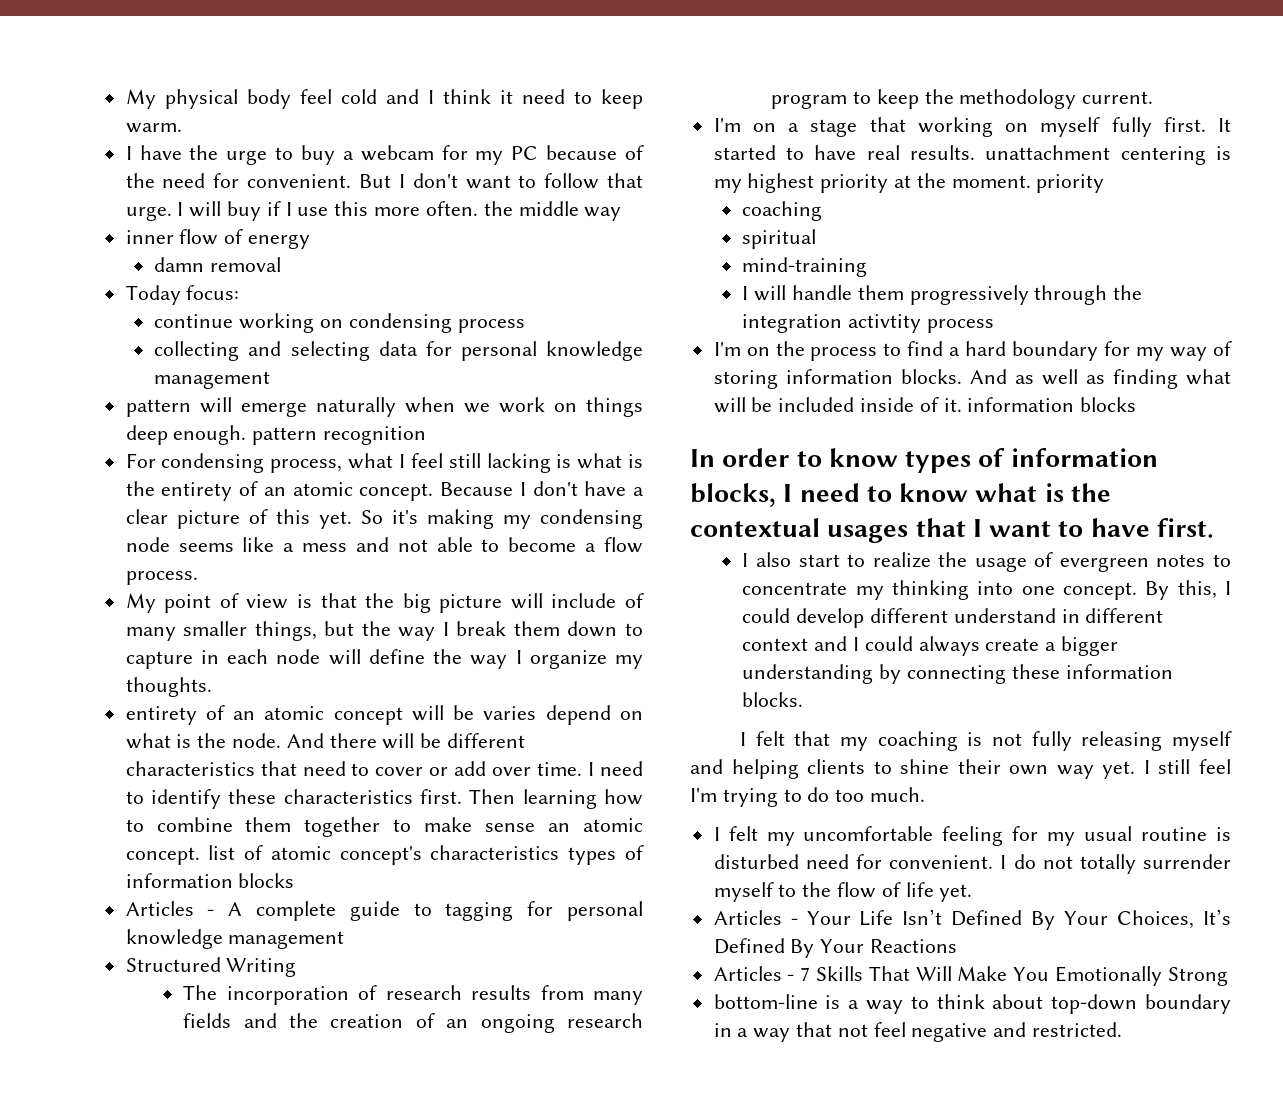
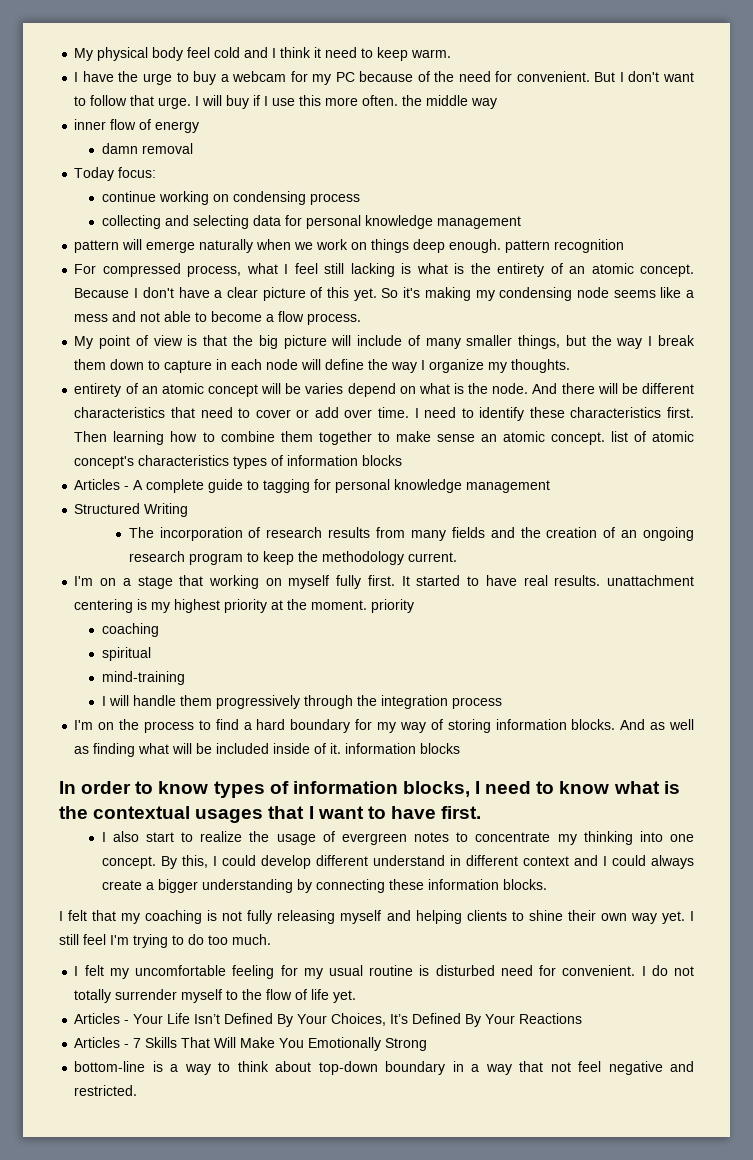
- For condensing process, what I feel still lacking is what is the entirety of an atomic concept.
+ For compressed process, what I feel still lacking is what is the entirety of an atomic concept.
- I will handle them progressively through the integration activtity process
+ I will handle them progressively through the integration process

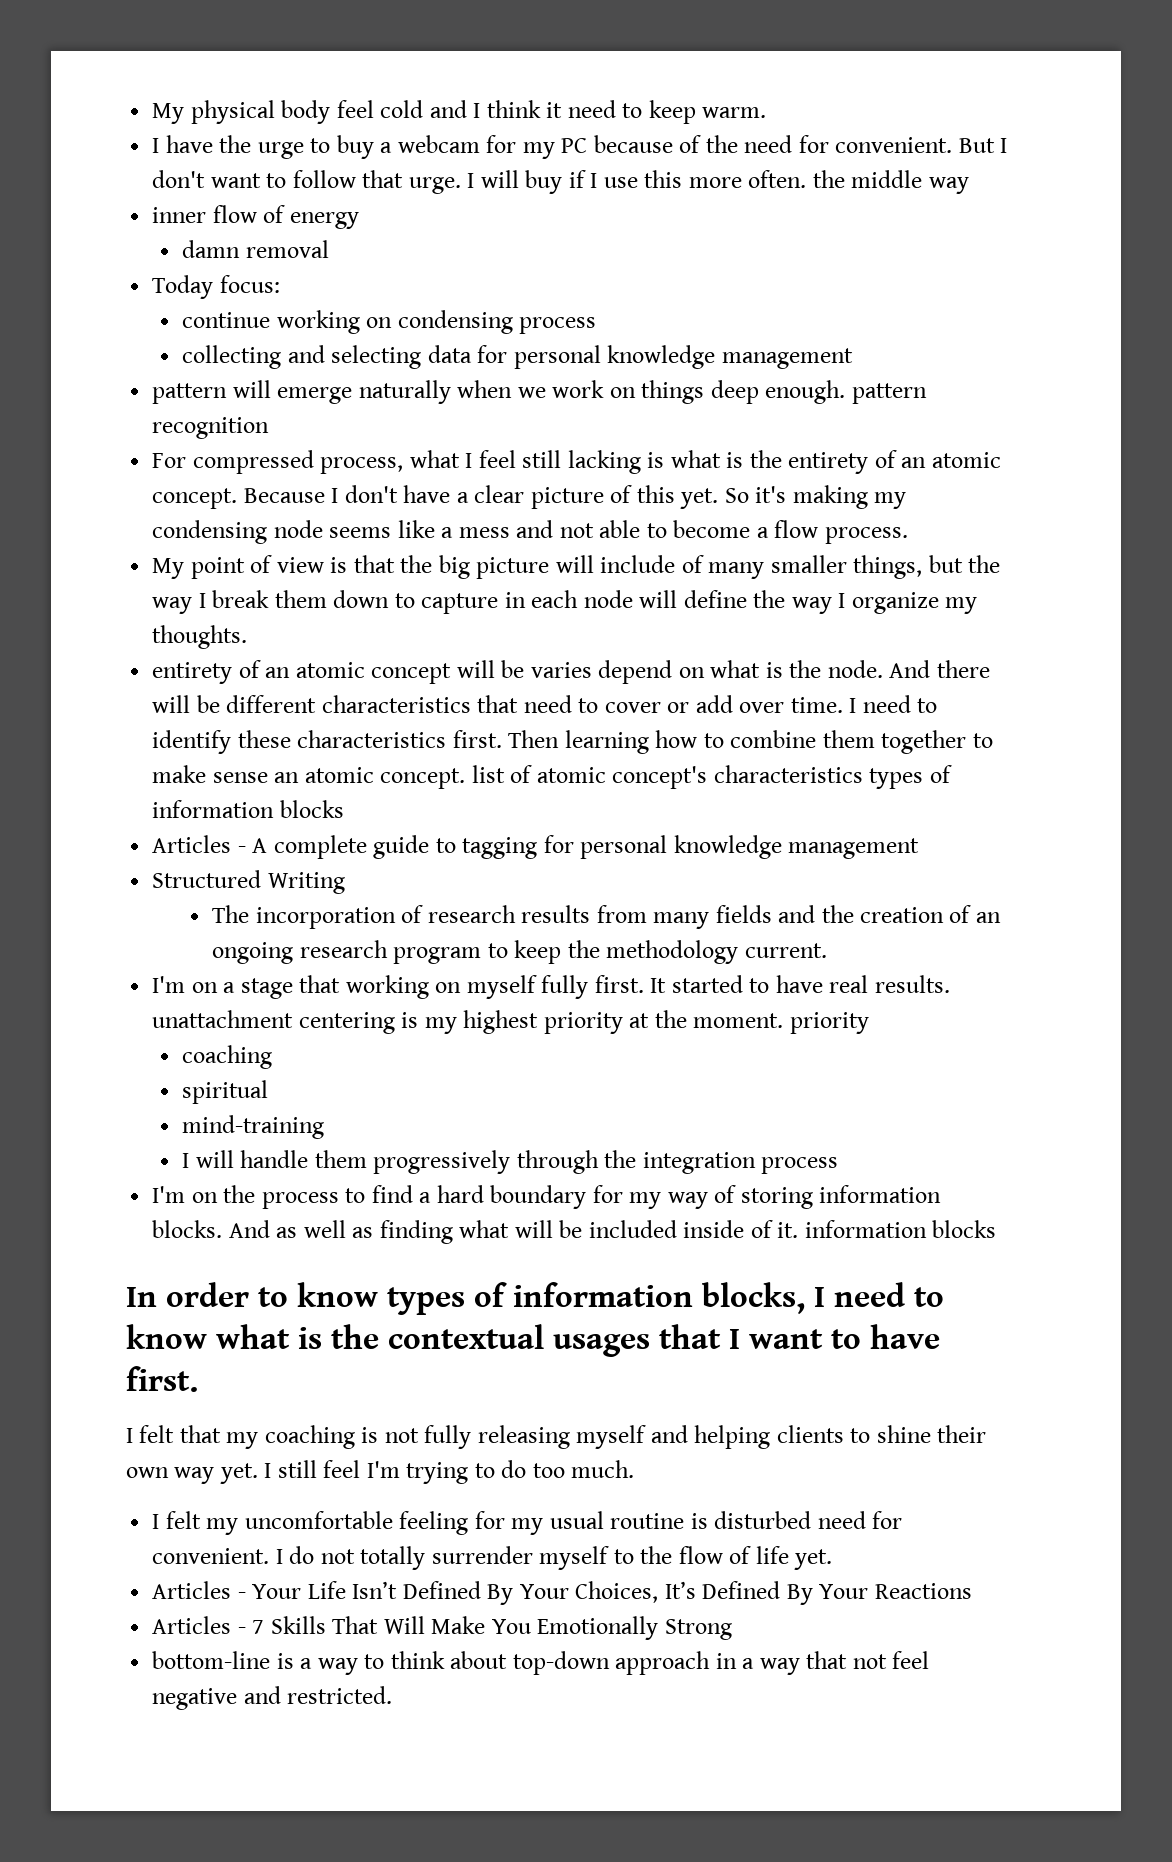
- I also start to realize the usage of evergreen notes to concentrate my thinking into one concept. By this, I could develop different understand in different context and I could always create a bigger understanding by connecting these information blocks.
- bottom-line is a way to think about top-down boundary in a way that not feel negative and restricted.
+ bottom-line is a way to think about top-down approach in a way that not feel negative and restricted.

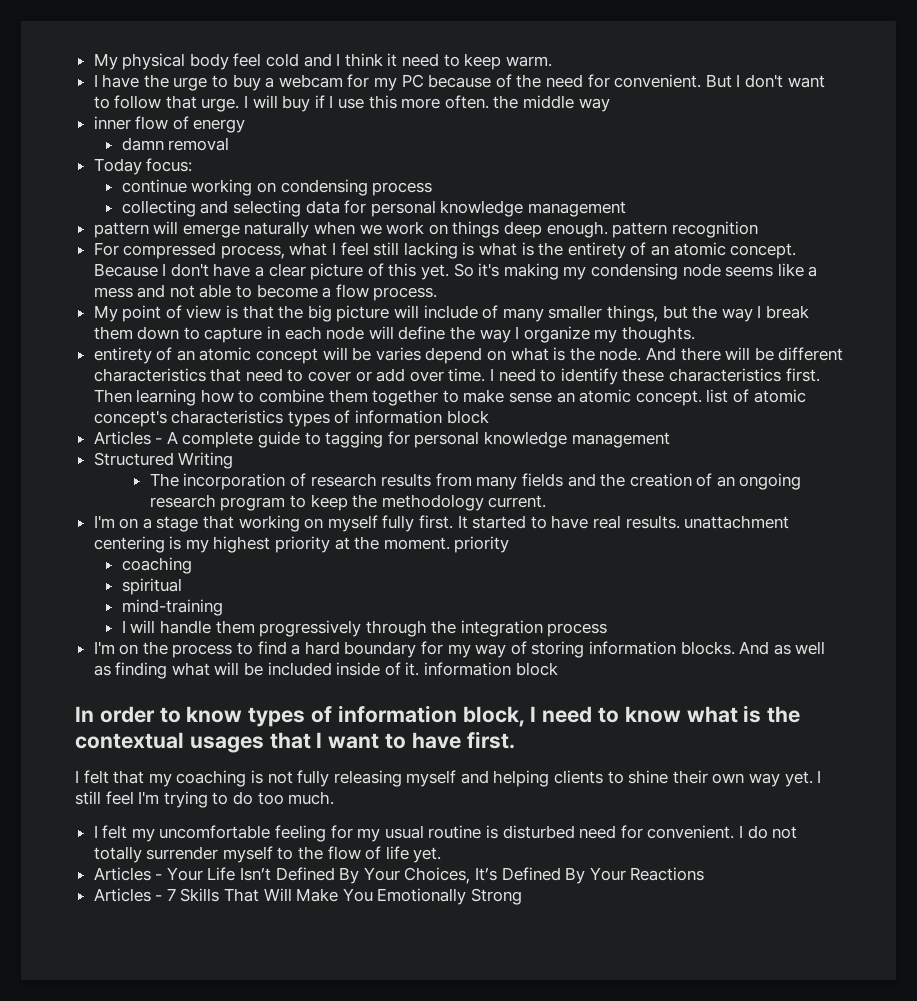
- Then learning how to combine them together to make sense an atomic concept. list of atomic concept's characteristics types of information blocks
+ Then learning how to combine them together to make sense an atomic concept. list of atomic concept's characteristics types of information block
- And as well as finding what will be included inside of it. information blocks
+ And as well as finding what will be included inside of it. information block
- In order to know types of information blocks, I need to know what is the contextual usages that I want to have first.
+ In order to know types of information block, I need to know what is the contextual usages that I want to have first.
- bottom-line is a way to think about top-down approach in a way that not feel negative and restricted.

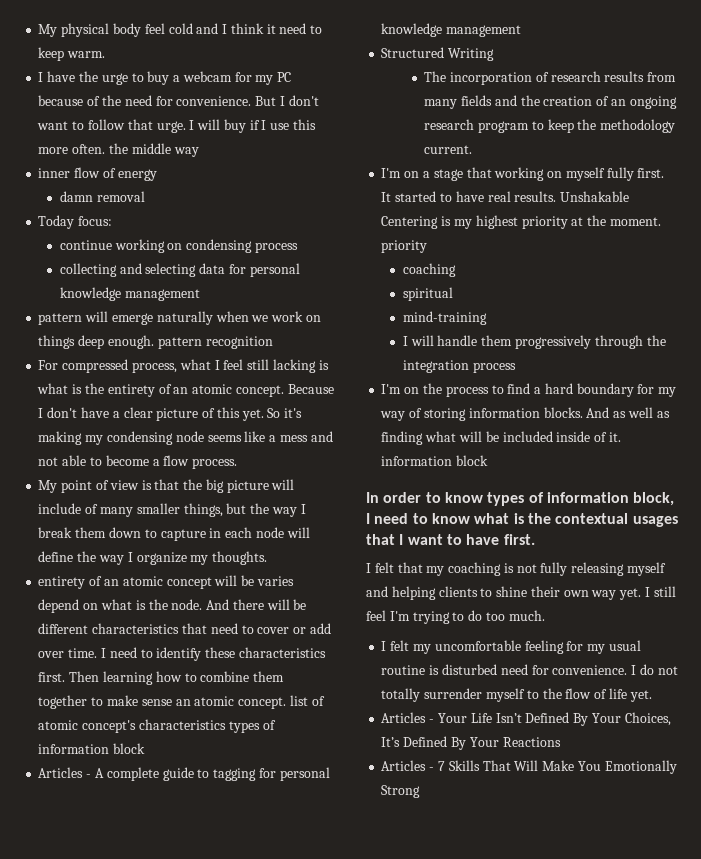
- I have the urge to buy a webcam for my PC because of the need for convenient.
+ I have the urge to buy a webcam for my PC because of the need for convenience.
- It started to have real results. unattachment centering is my highest priority at the moment. priority
+ It started to have real results. Unshakable Centering is my highest priority at the moment. priority
- I felt my uncomfortable feeling for my usual routine is disturbed need for convenient.
+ I felt my uncomfortable feeling for my usual routine is disturbed need for convenience.

